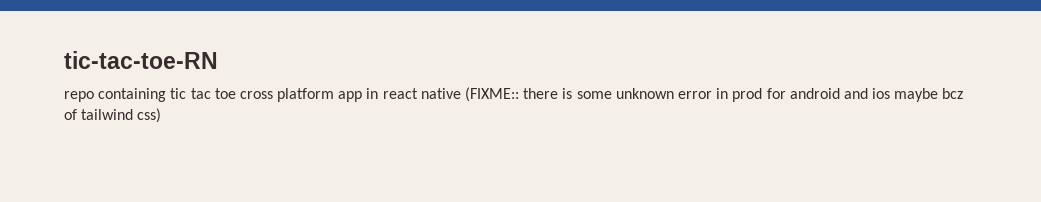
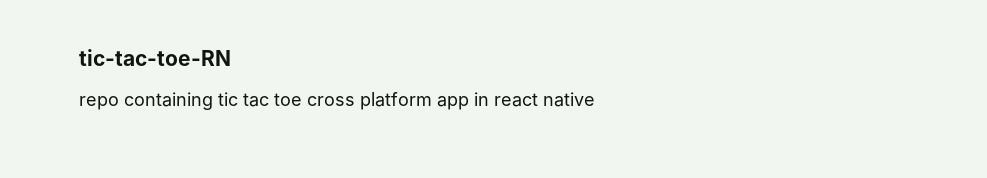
- repo containing tic tac toe cross platform app in react native (FIXME:: there is some unknown error in prod for android and ios maybe bcz of tailwind css)
+ repo containing tic tac toe cross platform app in react native

